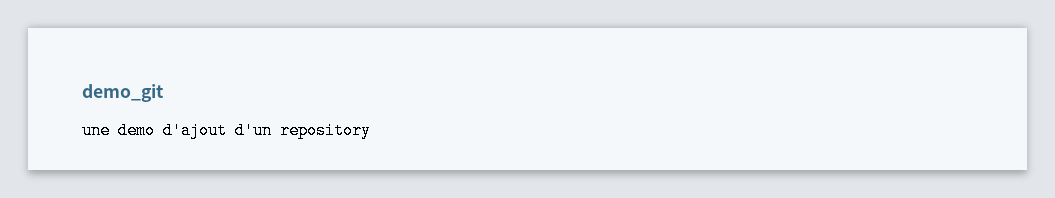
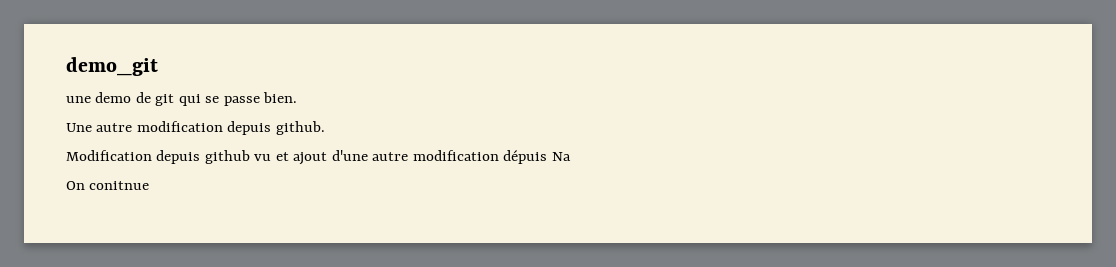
- une demo d'ajout d'un repository
+ une demo de git qui se passe bien.
+ Une autre modification depuis github.
+ Modification depuis github vu et ajout d'une autre modification dépuis Na
+ On conitnue

